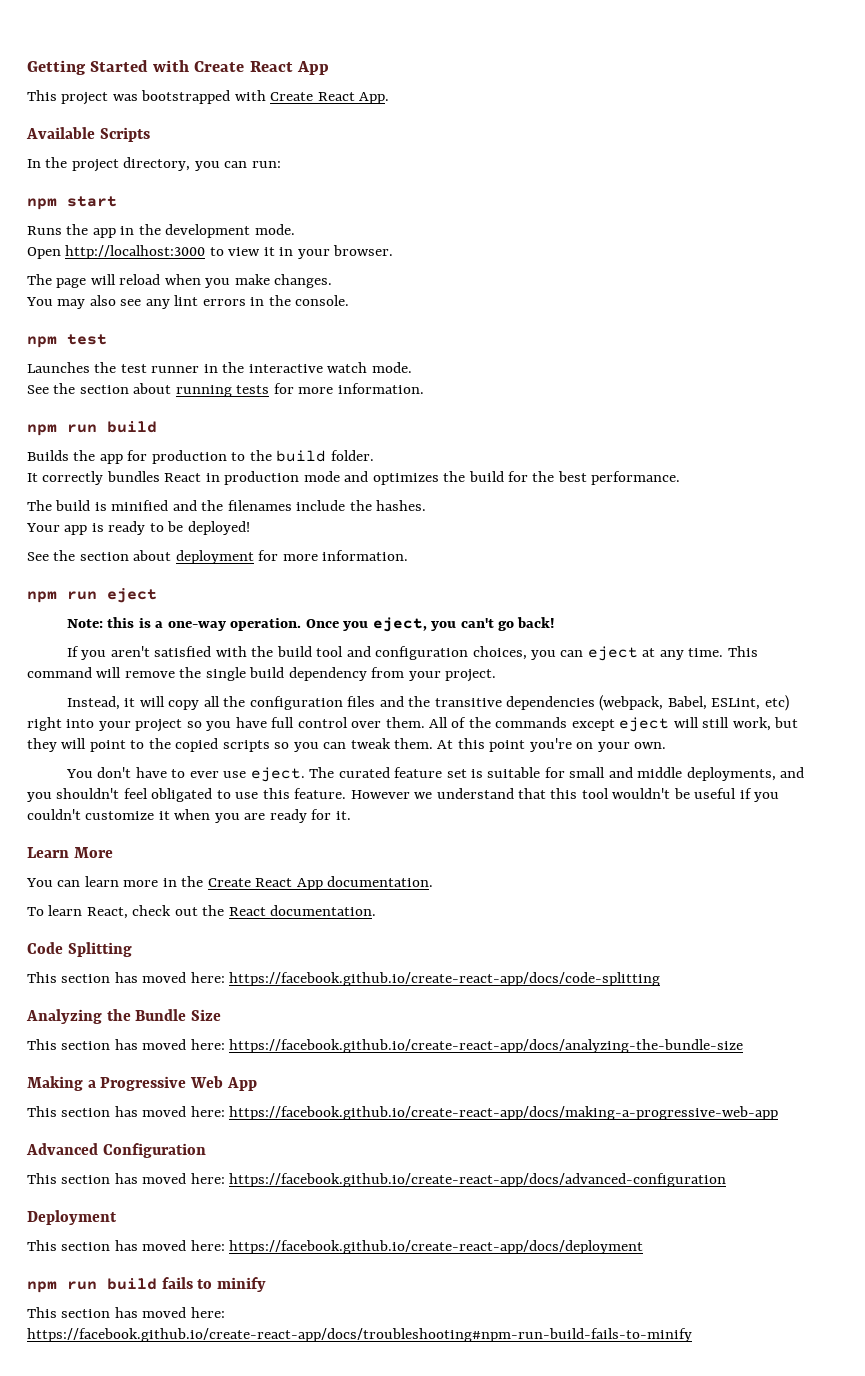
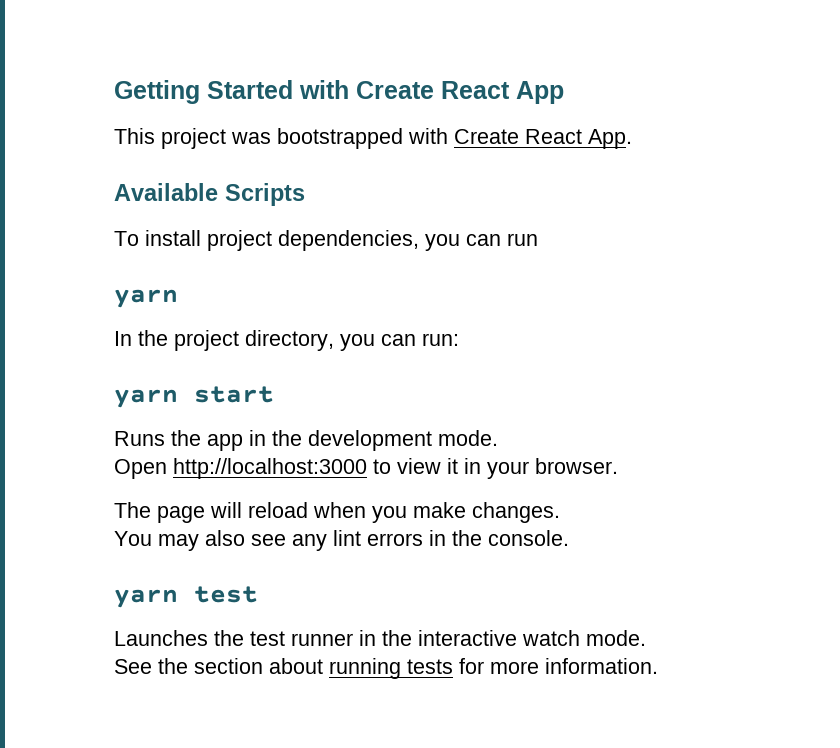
+ To install project dependencies, you can run
+ yarn
- npm start
+ yarn start
- npm test
+ yarn test
  See the section about running tests for more information.
- npm run build
- Builds the app for production to the build folder.
- It correctly bundles React in production mode and optimizes the build for the best performance.
- The build is minified and the filenames include the hashes.
- Your app is ready to be deployed!
- See the section about deployment for more information.
- npm run eject
- Note: this is a one-way operation. Once you eject, you can't go back!
- If you aren't satisfied with the build tool and configuration choices, you can eject at any time. This command will remove the single build dependency from your project.
- Instead, it will copy all the configuration files and the transitive dependencies (webpack, Babel, ESLint, etc) right into your project so you have full control over them. All of the commands except eject will still work, but they will point to the copied scripts so you can tweak them. At this point you're on your own.
- You don't have to ever use eject. The curated feature set is suitable for small and middle deployments, and you shouldn't feel obligated to use this feature. However we understand that this tool wouldn't be useful if you couldn't customize it when you are ready for it.
- Learn More
- You can learn more in the Create React App documentation.
- To learn React, check out the React documentation.
- Code Splitting
- This section has moved here: https://facebook.github.io/create-react-app/docs/code-splitting
- Analyzing the Bundle Size
- This section has moved here: https://facebook.github.io/create-react-app/docs/analyzing-the-bundle-size
- Making a Progressive Web App
- This section has moved here: https://facebook.github.io/create-react-app/docs/making-a-progressive-web-app
- Advanced Configuration
- This section has moved here: https://facebook.github.io/create-react-app/docs/advanced-configuration
- Deployment
- This section has moved here: https://facebook.github.io/create-react-app/docs/deployment
- npm run build fails to minify
- This section has moved here: https://facebook.github.io/create-react-app/docs/troubleshooting#npm-run-build-fails-to-minify

